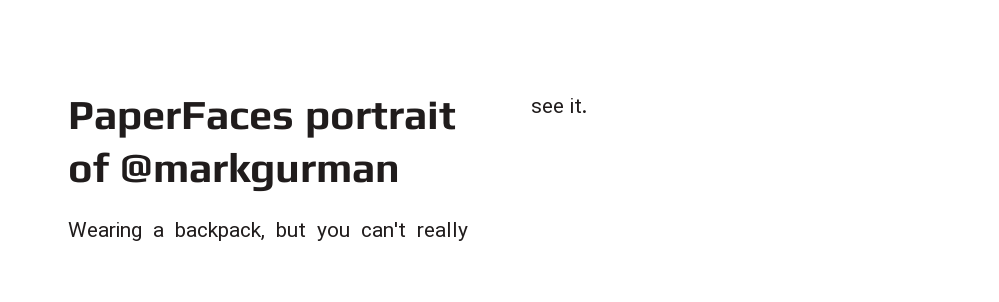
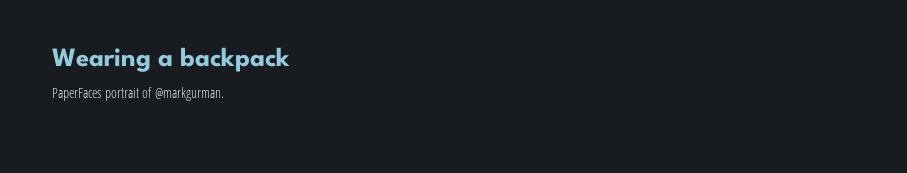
- PaperFaces portrait of @markgurman
- Wearing a backpack, but you can't really see it.
+ Wearing a backpack
+ PaperFaces portrait of @markgurman.

